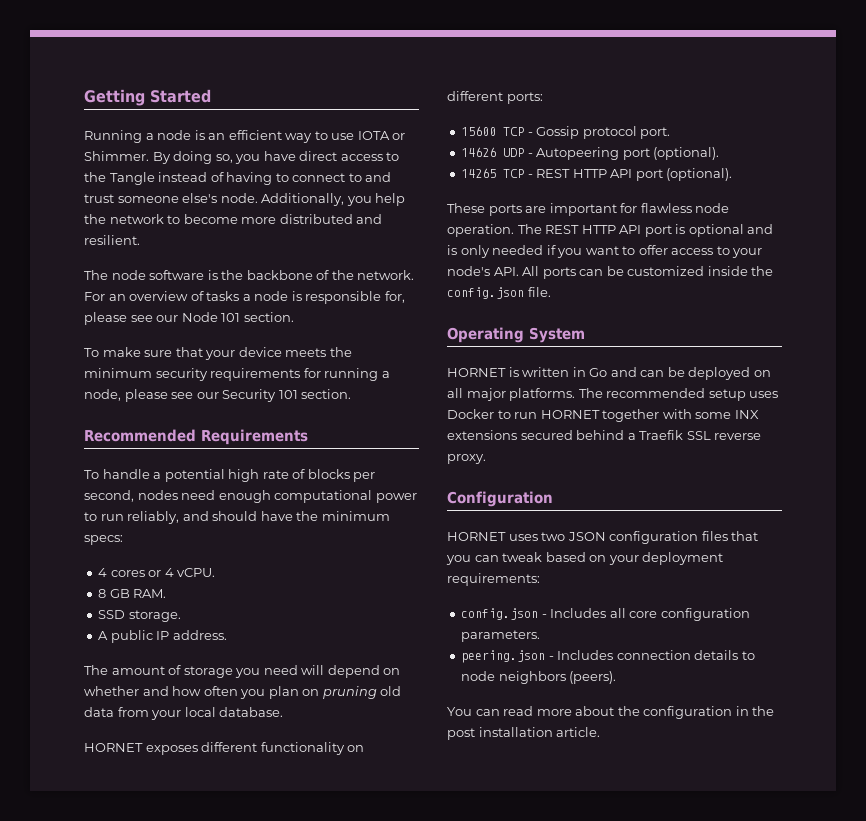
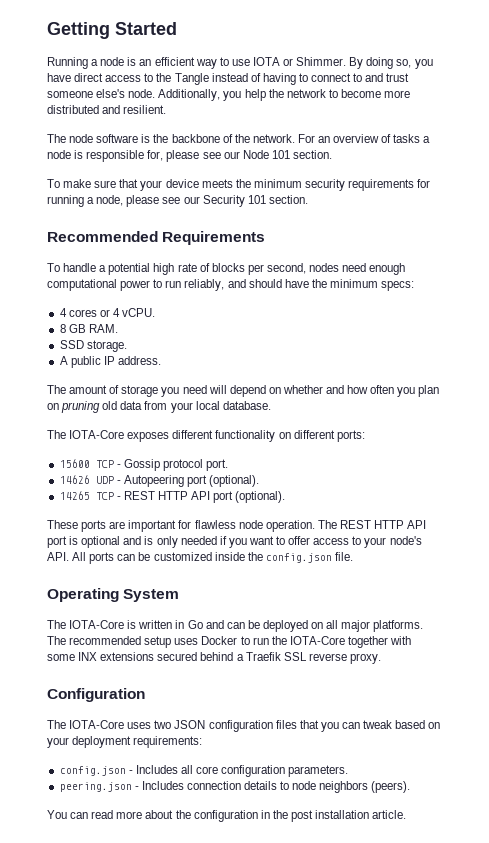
- HORNET exposes different functionality on different ports:
+ The IOTA-Core exposes different functionality on different ports:
- HORNET is written in Go and can be deployed on all major platforms.
+ The IOTA-Core is written in Go and can be deployed on all major platforms.
- The recommended setup uses Docker to run HORNET together with some INX extensions secured behind a Traefik SSL reverse proxy.
+ The recommended setup uses Docker to run the IOTA-Core together with some INX extensions secured behind a Traefik SSL reverse proxy.
- HORNET uses two JSON configuration files that you can tweak based on your deployment requirements:
+ The IOTA-Core uses two JSON configuration files that you can tweak based on your deployment requirements:

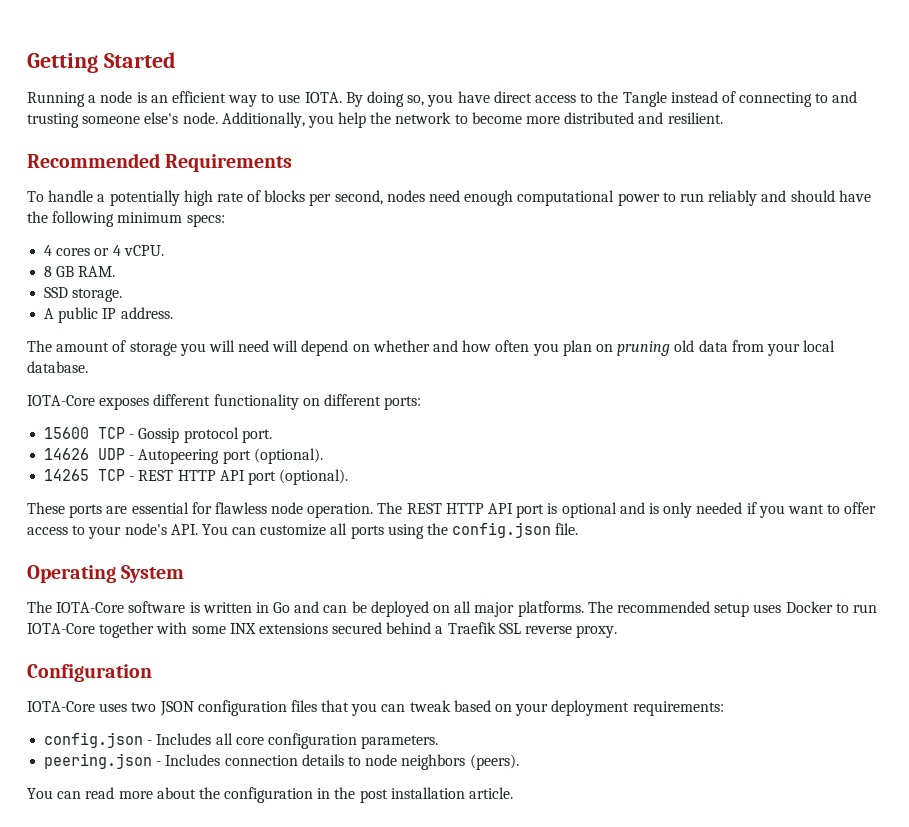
- Running a node is an efficient way to use IOTA or Shimmer.
+ Running a node is an efficient way to use IOTA.
- By doing so, you have direct access to the Tangle instead of having to connect to and trust someone else's node.
+ By doing so, you have direct access to the Tangle instead of connecting to and trusting someone else's node.
- The node software is the backbone of the network. For an overview of tasks a node is responsible for, please see our Node 101 section.
- To make sure that your device meets the minimum security requirements for running a node, please see our Security 101 section.
- To handle a potential high rate of blocks per second, nodes need enough computational power to run reliably, and should have the minimum specs:
+ To handle a potentially high rate of blocks per second, nodes need enough computational power to run reliably and should have the following minimum specs:
- The amount of storage you need will depend on whether and how often you plan on pruning old data from your local database.
+ The amount of storage you will need will depend on whether and how often you plan on pruning old data from your local database.
- The IOTA-Core exposes different functionality on different ports:
+ IOTA-Core exposes different functionality on different ports:
- These ports are important for flawless node operation.
+ These ports are essential for flawless node operation.
- The REST HTTP API port is optional and is only needed if you want to offer access to your node's API. All ports can be customized inside the config.json file.
+ The REST HTTP API port is optional and is only needed if you want to offer access to your node's API. You can customize all ports using the config.json file.
- The IOTA-Core is written in Go and can be deployed on all major platforms.
+ The IOTA-Core software is written in Go and can be deployed on all major platforms.
- The recommended setup uses Docker to run the IOTA-Core together with some INX extensions secured behind a Traefik SSL reverse proxy.
+ The recommended setup uses Docker to run IOTA-Core together with some INX extensions secured behind a Traefik SSL reverse proxy.
- The IOTA-Core uses two JSON configuration files that you can tweak based on your deployment requirements:
+ IOTA-Core uses two JSON configuration files that you can tweak based on your deployment requirements:

